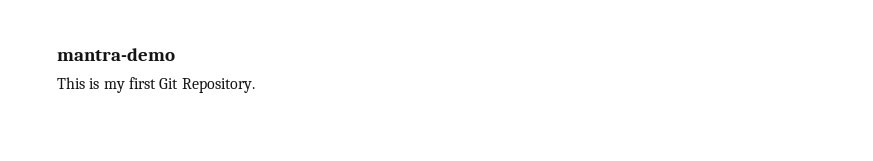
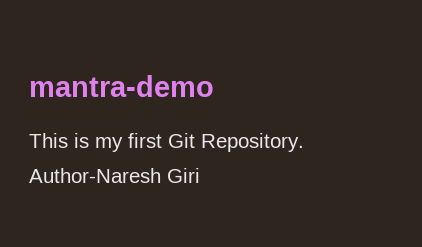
+ Author-Naresh Giri

